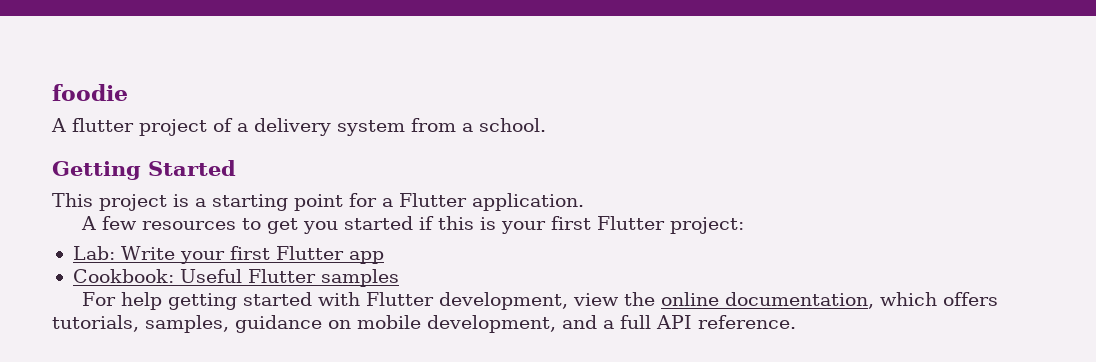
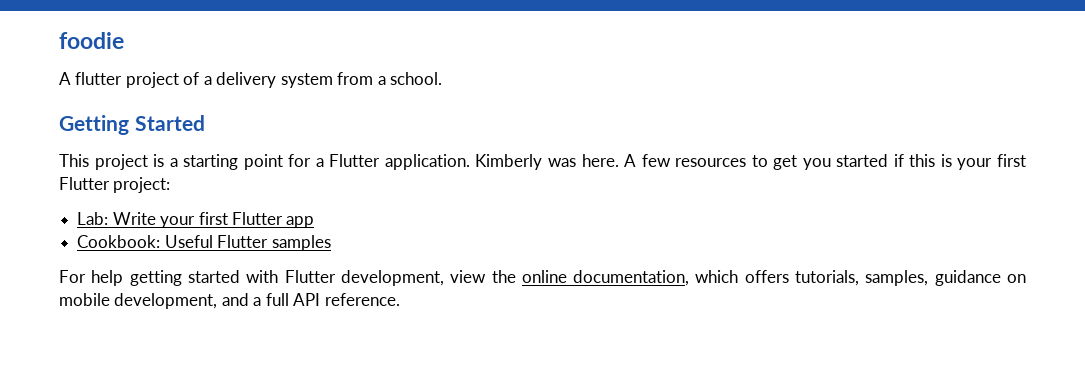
- This project is a starting point for a Flutter application.
- A few resources to get you started if this is your first Flutter project:
+ This project is a starting point for a Flutter application. Kimberly was here. A few resources to get you started if this is your first Flutter project:

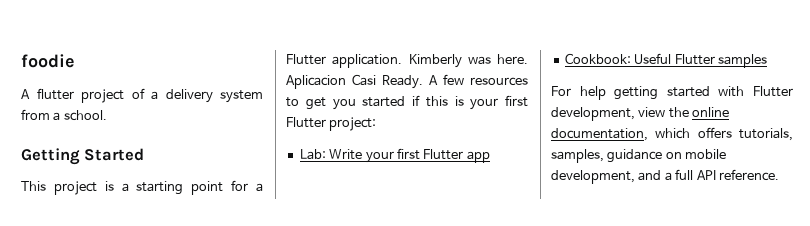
+ Aplicacion Casi Ready.

